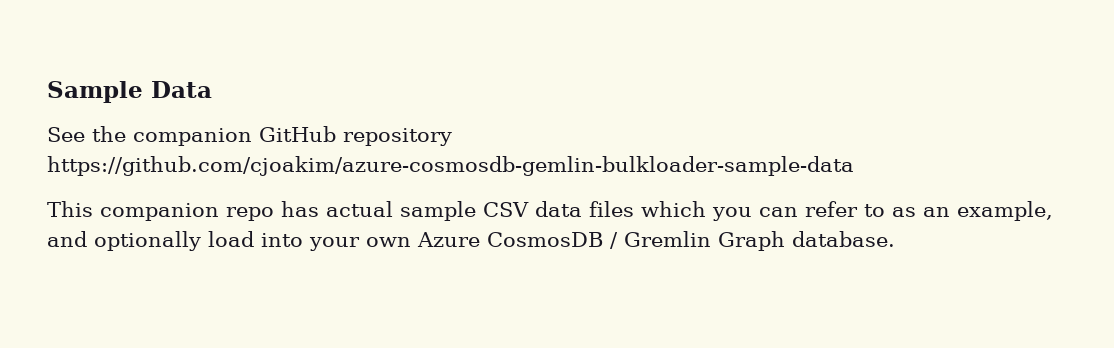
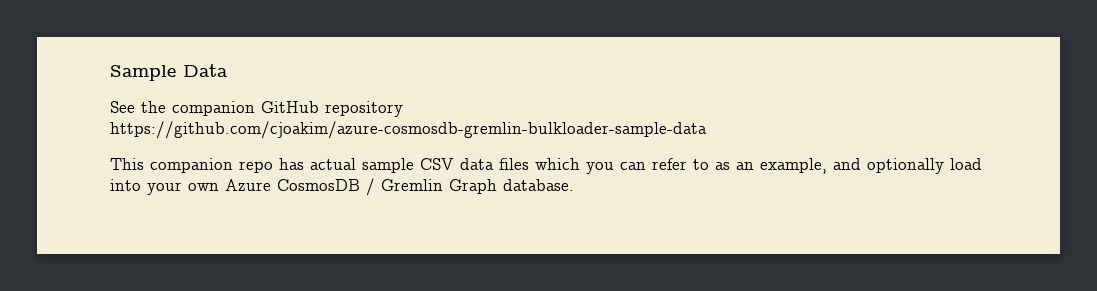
- See the companion GitHub repository https://github.com/cjoakim/azure-cosmosdb-gemlin-bulkloader-sample-data
+ See the companion GitHub repository https://github.com/cjoakim/azure-cosmosdb-gremlin-bulkloader-sample-data

